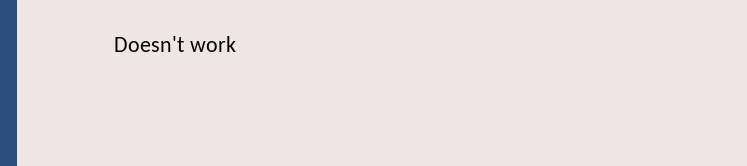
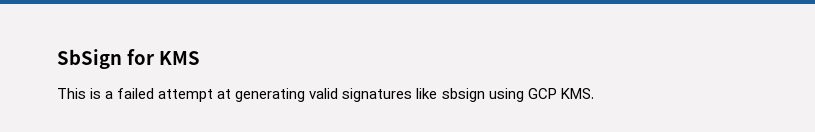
- Doesn't work
+ SbSign for KMS
+ This is a failed attempt at generating valid signatures like sbsign using GCP KMS.

